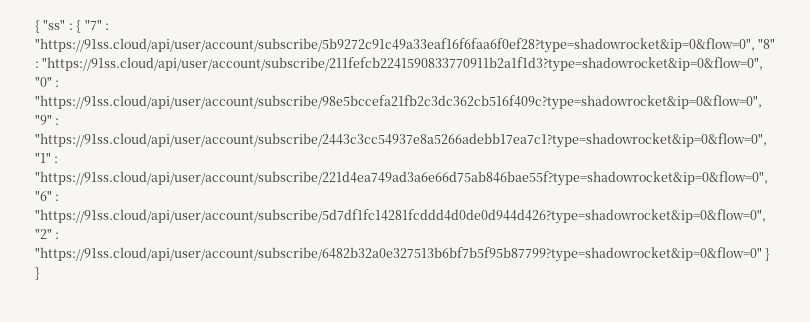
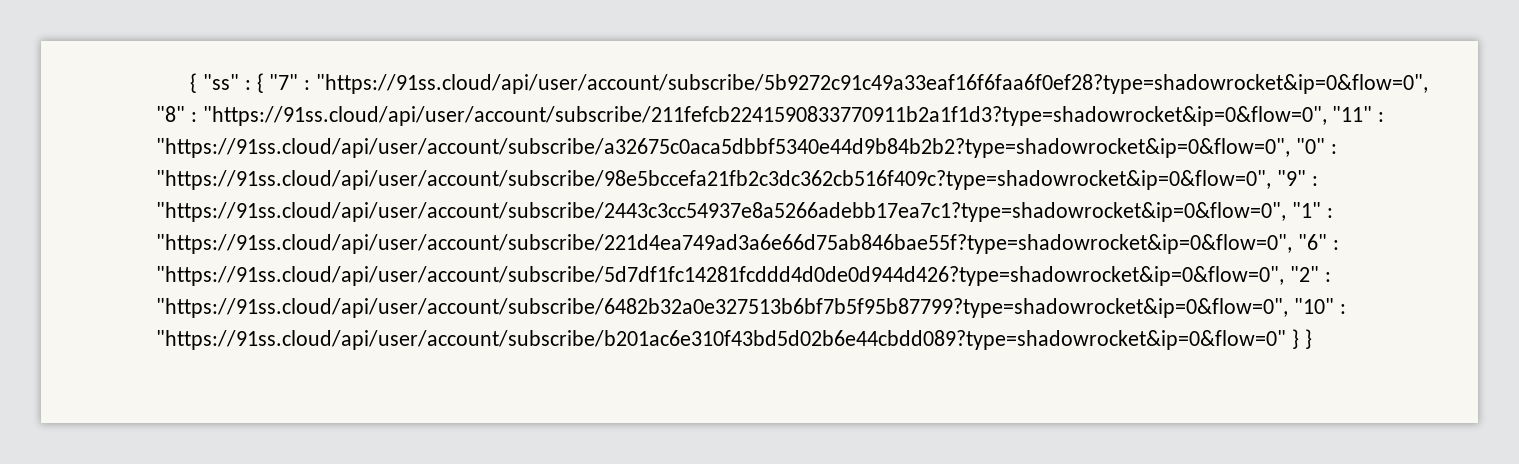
- { "ss" : { "7" : "https://91ss.cloud/api/user/account/subscribe/5b9272c91c49a33eaf16f6faa6f0ef28?type=shadowrocket&ip=0&flow=0", "8" : "https://91ss.cloud/api/user/account/subscribe/211fefcb2241590833770911b2a1f1d3?type=shadowrocket&ip=0&flow=0", "0" : "https://91ss.cloud/api/user/account/subscribe/98e5bccefa21fb2c3dc362cb516f409c?type=shadowrocket&ip=0&flow=0", "9" : "https://91ss.cloud/api/user/account/subscribe/2443c3cc54937e8a5266adebb17ea7c1?type=shadowrocket&ip=0&flow=0", "1" : "https://91ss.cloud/api/user/account/subscribe/221d4ea749ad3a6e66d75ab846bae55f?type=shadowrocket&ip=0&flow=0", "6" : "https://91ss.cloud/api/user/account/subscribe/5d7df1fc14281fcddd4d0de0d944d426?type=shadowrocket&ip=0&flow=0", "2" : "https://91ss.cloud/api/user/account/subscribe/6482b32a0e327513b6bf7b5f95b87799?type=shadowrocket&ip=0&flow=0" } }
+ { "ss" : { "7" : "https://91ss.cloud/api/user/account/subscribe/5b9272c91c49a33eaf16f6faa6f0ef28?type=shadowrocket&ip=0&flow=0", "8" : "https://91ss.cloud/api/user/account/subscribe/211fefcb2241590833770911b2a1f1d3?type=shadowrocket&ip=0&flow=0", "11" : "https://91ss.cloud/api/user/account/subscribe/a32675c0aca5dbbf5340e44d9b84b2b2?type=shadowrocket&ip=0&flow=0", "0" : "https://91ss.cloud/api/user/account/subscribe/98e5bccefa21fb2c3dc362cb516f409c?type=shadowrocket&ip=0&flow=0", "9" : "https://91ss.cloud/api/user/account/subscribe/2443c3cc54937e8a5266adebb17ea7c1?type=shadowrocket&ip=0&flow=0", "1" : "https://91ss.cloud/api/user/account/subscribe/221d4ea749ad3a6e66d75ab846bae55f?type=shadowrocket&ip=0&flow=0", "6" : "https://91ss.cloud/api/user/account/subscribe/5d7df1fc14281fcddd4d0de0d944d426?type=shadowrocket&ip=0&flow=0", "2" : "https://91ss.cloud/api/user/account/subscribe/6482b32a0e327513b6bf7b5f95b87799?type=shadowrocket&ip=0&flow=0", "10" : "https://91ss.cloud/api/user/account/subscribe/b201ac6e310f43bd5d02b6e44cbdd089?type=shadowrocket&ip=0&flow=0" } }

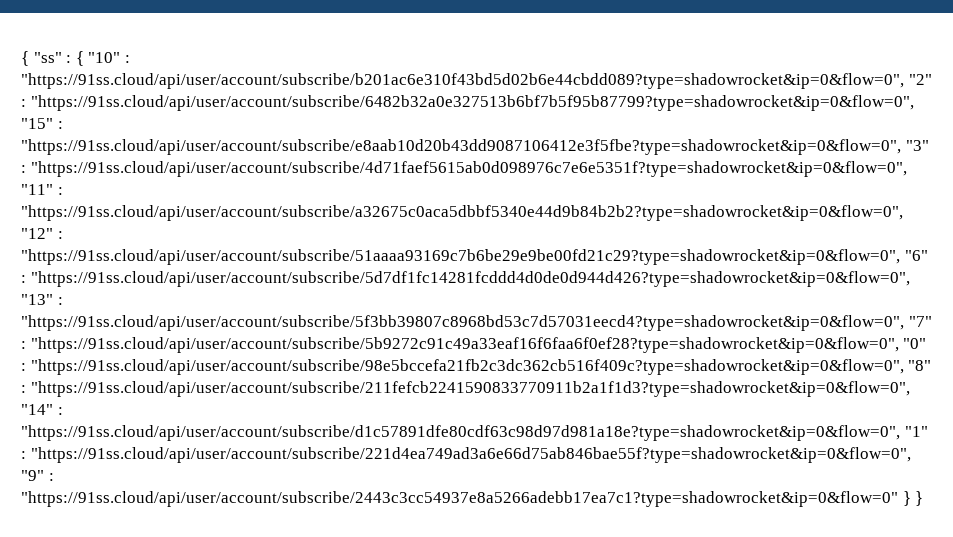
- { "ss" : { "7" : "https://91ss.cloud/api/user/account/subscribe/5b9272c91c49a33eaf16f6faa6f0ef28?type=shadowrocket&ip=0&flow=0", "8" : "https://91ss.cloud/api/user/account/subscribe/211fefcb2241590833770911b2a1f1d3?type=shadowrocket&ip=0&flow=0", "11" : "https://91ss.cloud/api/user/account/subscribe/a32675c0aca5dbbf5340e44d9b84b2b2?type=shadowrocket&ip=0&flow=0", "0" : "https://91ss.cloud/api/user/account/subscribe/98e5bccefa21fb2c3dc362cb516f409c?type=shadowrocket&ip=0&flow=0", "9" : "https://91ss.cloud/api/user/account/subscribe/2443c3cc54937e8a5266adebb17ea7c1?type=shadowrocket&ip=0&flow=0", "1" : "https://91ss.cloud/api/user/account/subscribe/221d4ea749ad3a6e66d75ab846bae55f?type=shadowrocket&ip=0&flow=0", "6" : "https://91ss.cloud/api/user/account/subscribe/5d7df1fc14281fcddd4d0de0d944d426?type=shadowrocket&ip=0&flow=0", "2" : "https://91ss.cloud/api/user/account/subscribe/6482b32a0e327513b6bf7b5f95b87799?type=shadowrocket&ip=0&flow=0", "10" : "https://91ss.cloud/api/user/account/subscribe/b201ac6e310f43bd5d02b6e44cbdd089?type=shadowrocket&ip=0&flow=0" } }
+ { "ss" : { "10" : "https://91ss.cloud/api/user/account/subscribe/b201ac6e310f43bd5d02b6e44cbdd089?type=shadowrocket&ip=0&flow=0", "2" : "https://91ss.cloud/api/user/account/subscribe/6482b32a0e327513b6bf7b5f95b87799?type=shadowrocket&ip=0&flow=0", "15" : "https://91ss.cloud/api/user/account/subscribe/e8aab10d20b43dd9087106412e3f5fbe?type=shadowrocket&ip=0&flow=0", "3" : "https://91ss.cloud/api/user/account/subscribe/4d71faef5615ab0d098976c7e6e5351f?type=shadowrocket&ip=0&flow=0", "11" : "https://91ss.cloud/api/user/account/subscribe/a32675c0aca5dbbf5340e44d9b84b2b2?type=shadowrocket&ip=0&flow=0", "12" : "https://91ss.cloud/api/user/account/subscribe/51aaaa93169c7b6be29e9be00fd21c29?type=shadowrocket&ip=0&flow=0", "6" : "https://91ss.cloud/api/user/account/subscribe/5d7df1fc14281fcddd4d0de0d944d426?type=shadowrocket&ip=0&flow=0", "13" : "https://91ss.cloud/api/user/account/subscribe/5f3bb39807c8968bd53c7d57031eecd4?type=shadowrocket&ip=0&flow=0", "7" : "https://91ss.cloud/api/user/account/subscribe/5b9272c91c49a33eaf16f6faa6f0ef28?type=shadowrocket&ip=0&flow=0", "0" : "https://91ss.cloud/api/user/account/subscribe/98e5bccefa21fb2c3dc362cb516f409c?type=shadowrocket&ip=0&flow=0", "8" : "https://91ss.cloud/api/user/account/subscribe/211fefcb2241590833770911b2a1f1d3?type=shadowrocket&ip=0&flow=0", "14" : "https://91ss.cloud/api/user/account/subscribe/d1c57891dfe80cdf63c98d97d981a18e?type=shadowrocket&ip=0&flow=0", "1" : "https://91ss.cloud/api/user/account/subscribe/221d4ea749ad3a6e66d75ab846bae55f?type=shadowrocket&ip=0&flow=0", "9" : "https://91ss.cloud/api/user/account/subscribe/2443c3cc54937e8a5266adebb17ea7c1?type=shadowrocket&ip=0&flow=0" } }

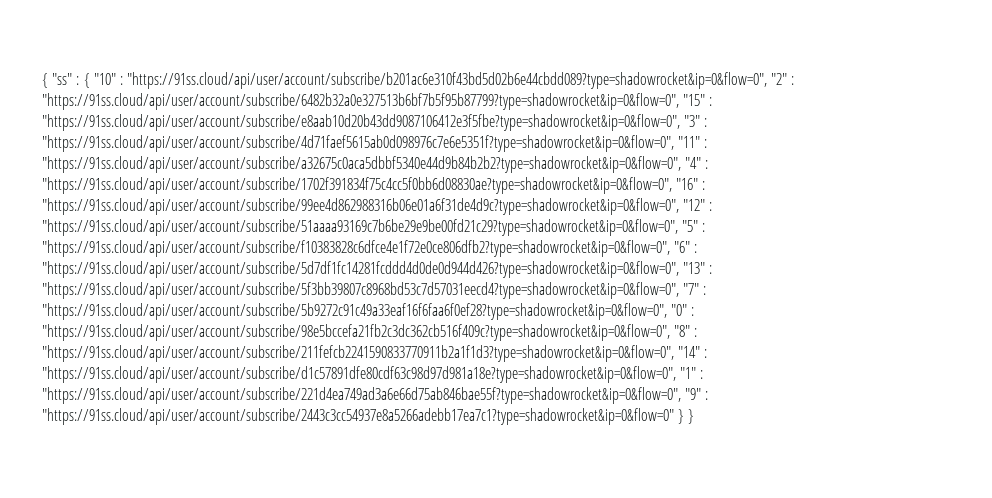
- { "ss" : { "10" : "https://91ss.cloud/api/user/account/subscribe/b201ac6e310f43bd5d02b6e44cbdd089?type=shadowrocket&ip=0&flow=0", "2" : "https://91ss.cloud/api/user/account/subscribe/6482b32a0e327513b6bf7b5f95b87799?type=shadowrocket&ip=0&flow=0", "15" : "https://91ss.cloud/api/user/account/subscribe/e8aab10d20b43dd9087106412e3f5fbe?type=shadowrocket&ip=0&flow=0", "3" : "https://91ss.cloud/api/user/account/subscribe/4d71faef5615ab0d098976c7e6e5351f?type=shadowrocket&ip=0&flow=0", "11" : "https://91ss.cloud/api/user/account/subscribe/a32675c0aca5dbbf5340e44d9b84b2b2?type=shadowrocket&ip=0&flow=0", "12" : "https://91ss.cloud/api/user/account/subscribe/51aaaa93169c7b6be29e9be00fd21c29?type=shadowrocket&ip=0&flow=0", "6" : "https://91ss.cloud/api/user/account/subscribe/5d7df1fc14281fcddd4d0de0d944d426?type=shadowrocket&ip=0&flow=0", "13" : "https://91ss.cloud/api/user/account/subscribe/5f3bb39807c8968bd53c7d57031eecd4?type=shadowrocket&ip=0&flow=0", "7" : "https://91ss.cloud/api/user/account/subscribe/5b9272c91c49a33eaf16f6faa6f0ef28?type=shadowrocket&ip=0&flow=0", "0" : "https://91ss.cloud/api/user/account/subscribe/98e5bccefa21fb2c3dc362cb516f409c?type=shadowrocket&ip=0&flow=0", "8" : "https://91ss.cloud/api/user/account/subscribe/211fefcb2241590833770911b2a1f1d3?type=shadowrocket&ip=0&flow=0", "14" : "https://91ss.cloud/api/user/account/subscribe/d1c57891dfe80cdf63c98d97d981a18e?type=shadowrocket&ip=0&flow=0", "1" : "https://91ss.cloud/api/user/account/subscribe/221d4ea749ad3a6e66d75ab846bae55f?type=shadowrocket&ip=0&flow=0", "9" : "https://91ss.cloud/api/user/account/subscribe/2443c3cc54937e8a5266adebb17ea7c1?type=shadowrocket&ip=0&flow=0" } }
+ { "ss" : { "10" : "https://91ss.cloud/api/user/account/subscribe/b201ac6e310f43bd5d02b6e44cbdd089?type=shadowrocket&ip=0&flow=0", "2" : "https://91ss.cloud/api/user/account/subscribe/6482b32a0e327513b6bf7b5f95b87799?type=shadowrocket&ip=0&flow=0", "15" : "https://91ss.cloud/api/user/account/subscribe/e8aab10d20b43dd9087106412e3f5fbe?type=shadowrocket&ip=0&flow=0", "3" : "https://91ss.cloud/api/user/account/subscribe/4d71faef5615ab0d098976c7e6e5351f?type=shadowrocket&ip=0&flow=0", "11" : "https://91ss.cloud/api/user/account/subscribe/a32675c0aca5dbbf5340e44d9b84b2b2?type=shadowrocket&ip=0&flow=0", "4" : "https://91ss.cloud/api/user/account/subscribe/1702f391834f75c4cc5f0bb6d08830ae?type=shadowrocket&ip=0&flow=0", "16" : "https://91ss.cloud/api/user/account/subscribe/99ee4d862988316b06e01a6f31de4d9c?type=shadowrocket&ip=0&flow=0", "12" : "https://91ss.cloud/api/user/account/subscribe/51aaaa93169c7b6be29e9be00fd21c29?type=shadowrocket&ip=0&flow=0", "5" : "https://91ss.cloud/api/user/account/subscribe/f10383828c6dfce4e1f72e0ce806dfb2?type=shadowrocket&ip=0&flow=0", "6" : "https://91ss.cloud/api/user/account/subscribe/5d7df1fc14281fcddd4d0de0d944d426?type=shadowrocket&ip=0&flow=0", "13" : "https://91ss.cloud/api/user/account/subscribe/5f3bb39807c8968bd53c7d57031eecd4?type=shadowrocket&ip=0&flow=0", "7" : "https://91ss.cloud/api/user/account/subscribe/5b9272c91c49a33eaf16f6faa6f0ef28?type=shadowrocket&ip=0&flow=0", "0" : "https://91ss.cloud/api/user/account/subscribe/98e5bccefa21fb2c3dc362cb516f409c?type=shadowrocket&ip=0&flow=0", "8" : "https://91ss.cloud/api/user/account/subscribe/211fefcb2241590833770911b2a1f1d3?type=shadowrocket&ip=0&flow=0", "14" : "https://91ss.cloud/api/user/account/subscribe/d1c57891dfe80cdf63c98d97d981a18e?type=shadowrocket&ip=0&flow=0", "1" : "https://91ss.cloud/api/user/account/subscribe/221d4ea749ad3a6e66d75ab846bae55f?type=shadowrocket&ip=0&flow=0", "9" : "https://91ss.cloud/api/user/account/subscribe/2443c3cc54937e8a5266adebb17ea7c1?type=shadowrocket&ip=0&flow=0" } }

